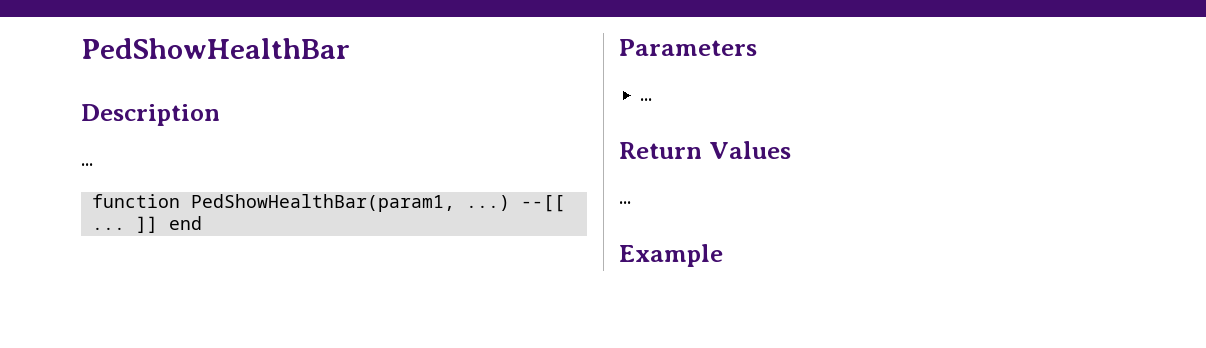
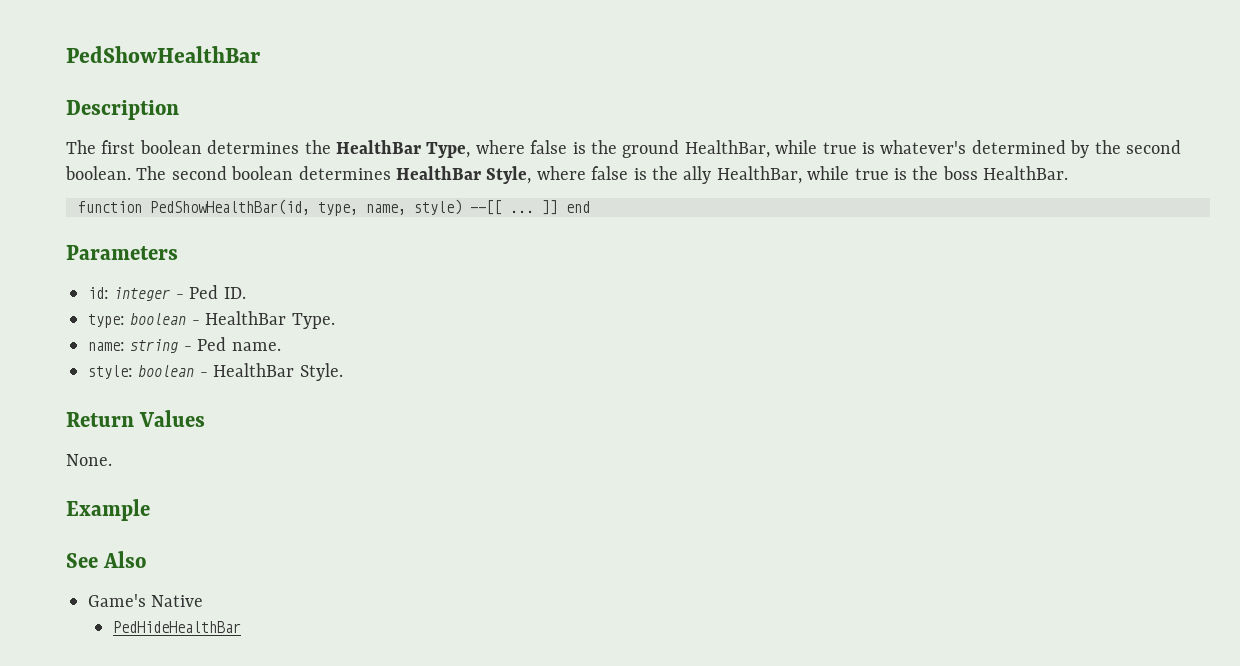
  Description
- ...
- function PedShowHealthBar(param1, ...) --[[ ... ]] end
+ The first boolean determines the HealthBar Type, where false is the ground HealthBar, while true is whatever's determined by the second boolean. The second boolean determines HealthBar Style, where false is the ally HealthBar, while true is the boss HealthBar.
+ function PedShowHealthBar(id, type, name, style) --[[ ... ]] end
  Parameters
- ...
+ id: integer - Ped ID.
+ type: boolean - HealthBar Type.
+ name: string - Ped name.
+ style: boolean - HealthBar Style.
  Return Values
- ...
+ None.
+ See Also
+ Game's Native
+ PedHideHealthBar

